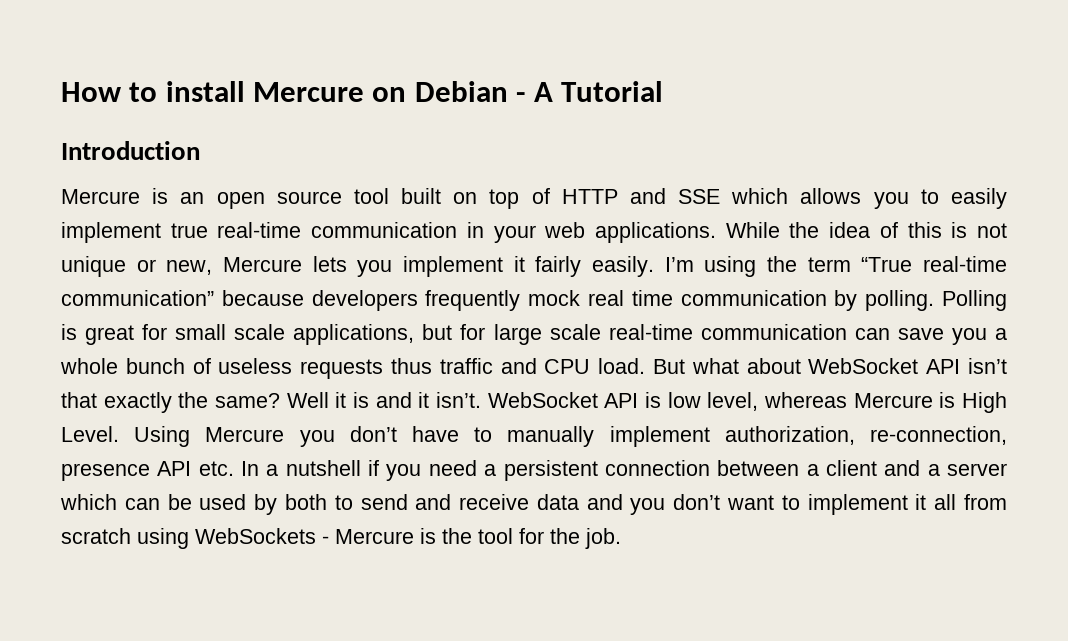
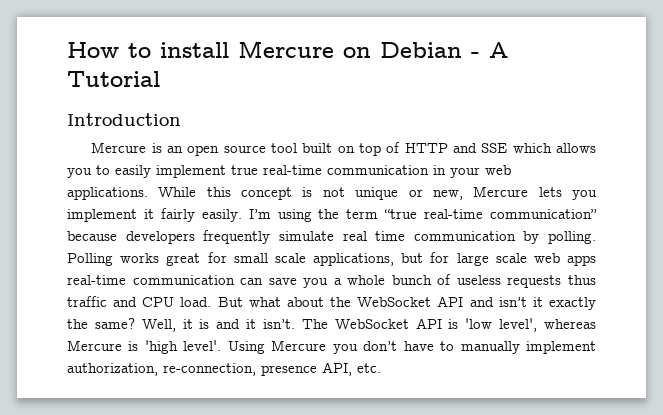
- While the idea of this is not unique or new, Mercure lets you implement it fairly easily.
+ While this concept is not unique or new, Mercure lets you implement it fairly easily.
- I’m using the term “True real-time communication” because developers frequently mock real time communication by polling.
+ I’m using the term “true real-time communication” because developers frequently simulate real time communication by polling.
- Polling is great for small scale applications, but for large scale real-time communication can save you a whole bunch of useless requests thus traffic and CPU load.
+ Polling works great for small scale applications, but for large scale web apps real-time communication can save you a whole bunch of useless requests thus traffic and CPU load.
- But what about WebSocket API isn’t that exactly the same?
+ But what about the WebSocket API and isn’t it exactly the same?
- Well it is and it isn’t.
+ Well, it is and it isn’t.
- WebSocket API is low level, whereas Mercure is High Level.
+ The WebSocket API is 'low level', whereas Mercure is 'high level'.
- Using Mercure you don’t have to manually implement authorization, re-connection, presence API etc. In a nutshell if you need a persistent connection between a client and a server which can be used by both to send and receive data and you don’t want to implement it all from scratch using WebSockets - Mercure is the tool for the job.
+ Using Mercure you don’t have to manually implement authorization, re-connection, presence API, etc.

